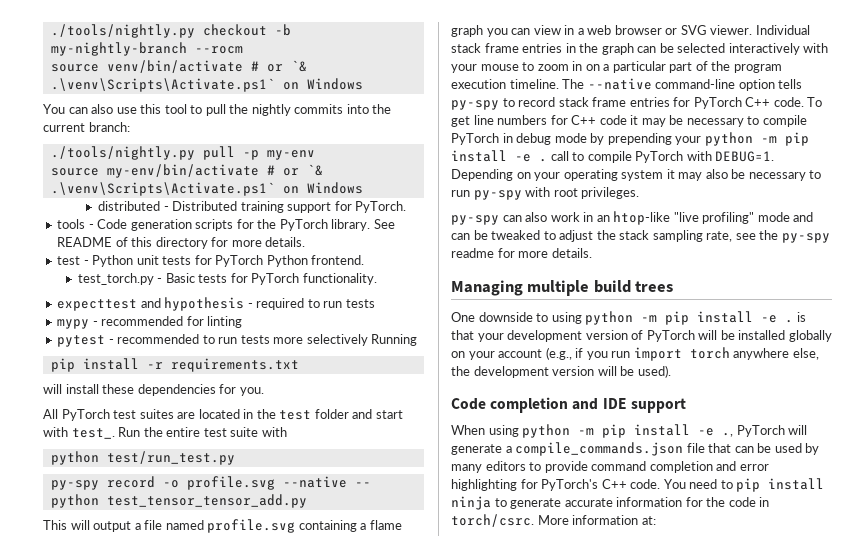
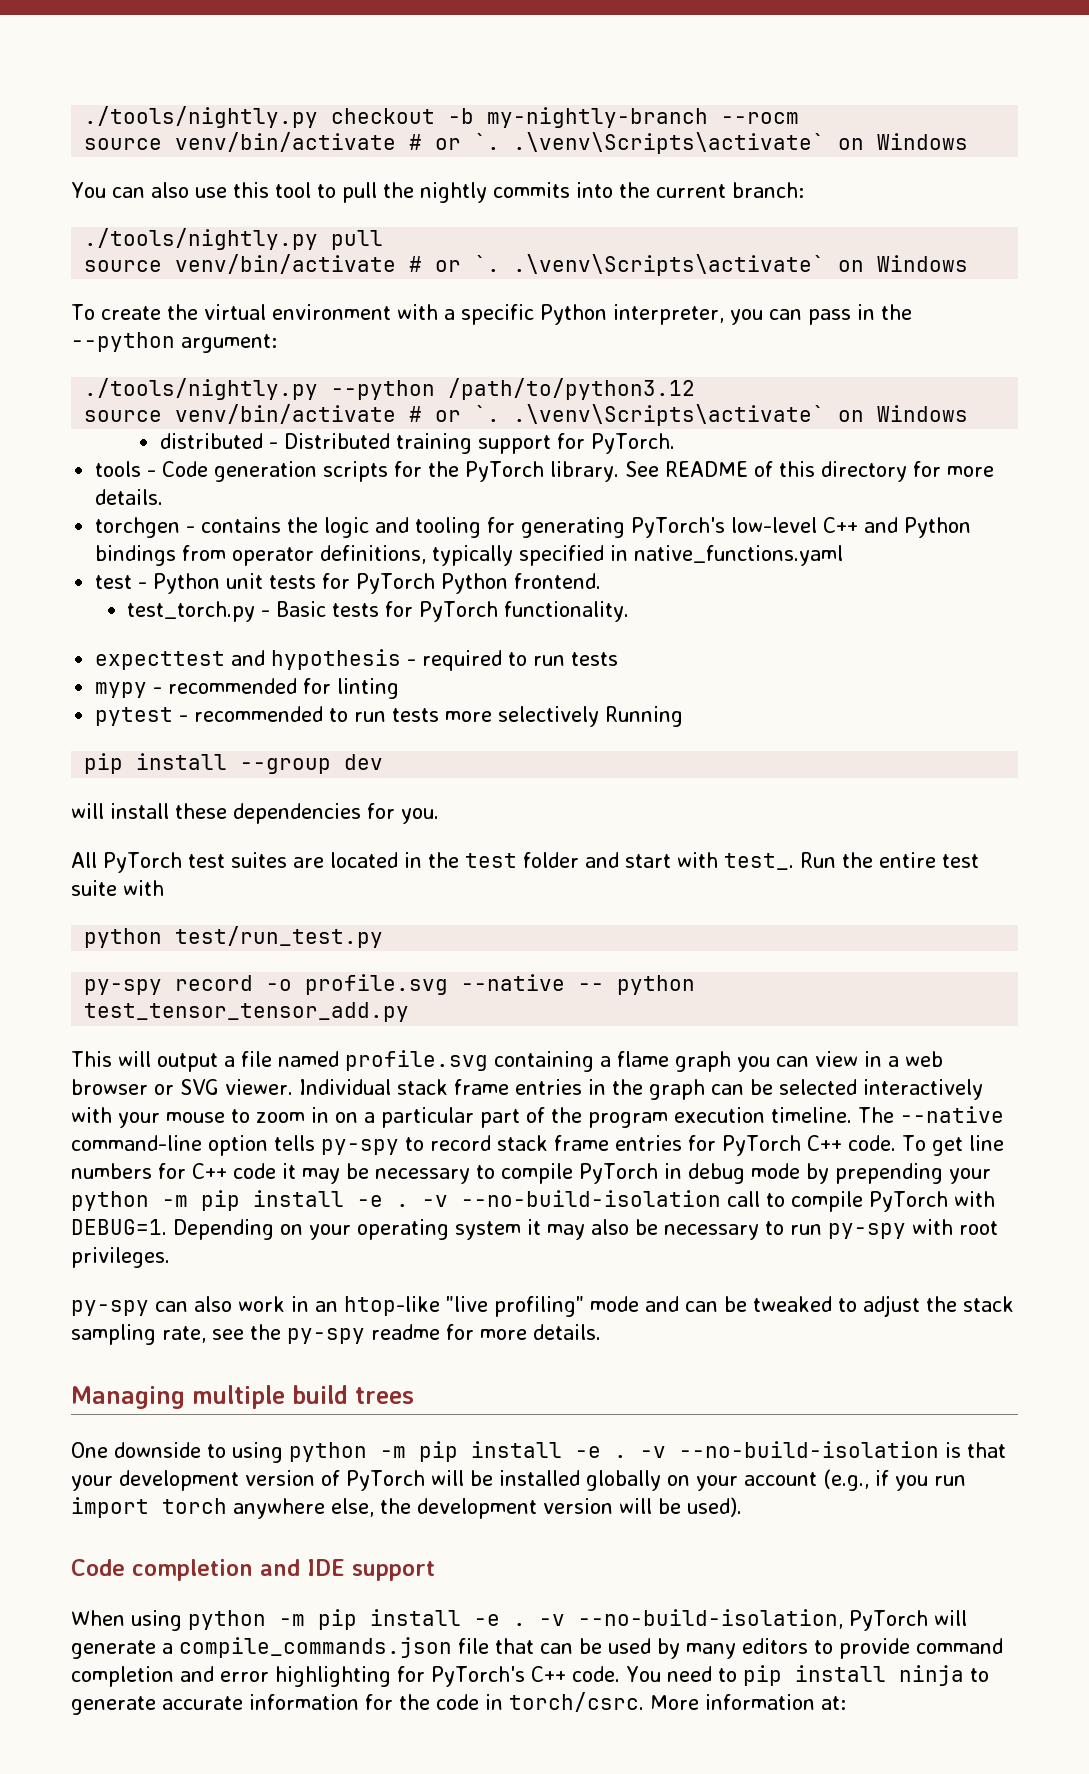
  ./tools/nightly.py checkout -b my-nightly-branch --rocm
- source venv/bin/activate # or `& .\venv\Scripts\Activate.ps1` on Windows
+ source venv/bin/activate # or `. .\venv\Scripts\activate` on Windows
- ./tools/nightly.py pull -p my-env
- source my-env/bin/activate # or `& .\venv\Scripts\Activate.ps1` on Windows
+ ./tools/nightly.py pull
+ source venv/bin/activate # or `. .\venv\Scripts\activate` on Windows
+ To create the virtual environment with a specific Python interpreter, you can pass in the --python argument:
+ ./tools/nightly.py --python /path/to/python3.12
+ source venv/bin/activate # or `. .\venv\Scripts\activate` on Windows
+ torchgen - contains the logic and tooling for generating PyTorch's low-level C++ and Python bindings from operator definitions, typically specified in native_functions.yaml
- pip install -r requirements.txt
+ pip install --group dev
- To get line numbers for C++ code it may be necessary to compile PyTorch in debug mode by prepending your python -m pip install -e . call to compile PyTorch with DEBUG=1.
+ To get line numbers for C++ code it may be necessary to compile PyTorch in debug mode by prepending your python -m pip install -e . -v --no-build-isolation call to compile PyTorch with DEBUG=1.
- One downside to using python -m pip install -e . is that your development version of PyTorch will be installed globally on your account (e.g., if you run import torch anywhere else, the development version will be used).
+ One downside to using python -m pip install -e . -v --no-build-isolation is that your development version of PyTorch will be installed globally on your account (e.g., if you run import torch anywhere else, the development version will be used).
- When using python -m pip install -e ., PyTorch will generate a compile_commands.json file that can be used by many editors to provide command completion and error highlighting for PyTorch's C++ code.
+ When using python -m pip install -e . -v --no-build-isolation, PyTorch will generate a compile_commands.json file that can be used by many editors to provide command completion and error highlighting for PyTorch's C++ code.

